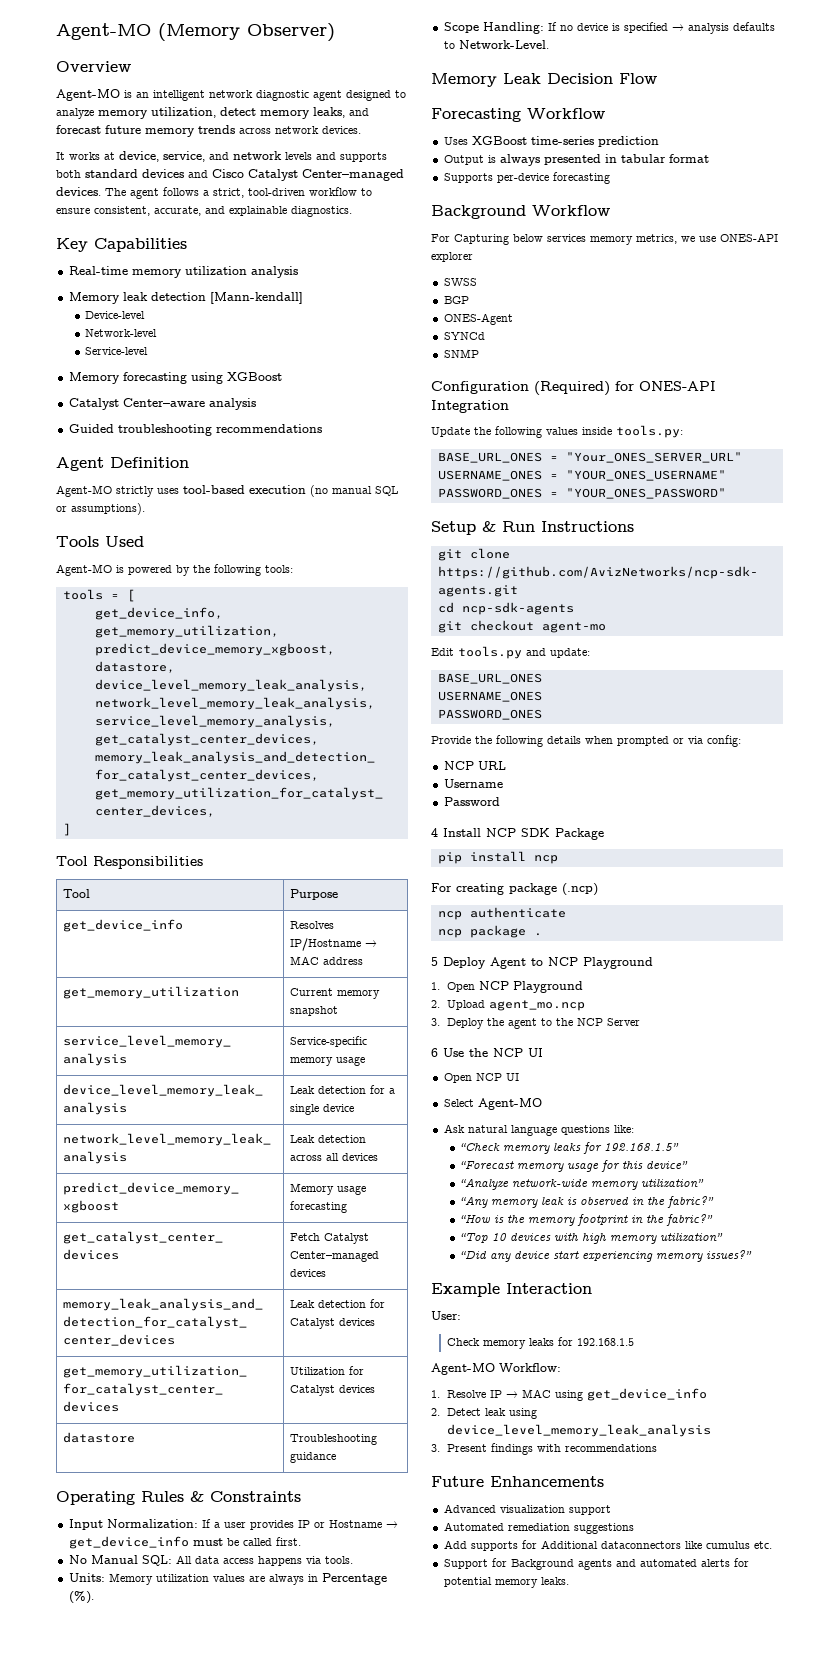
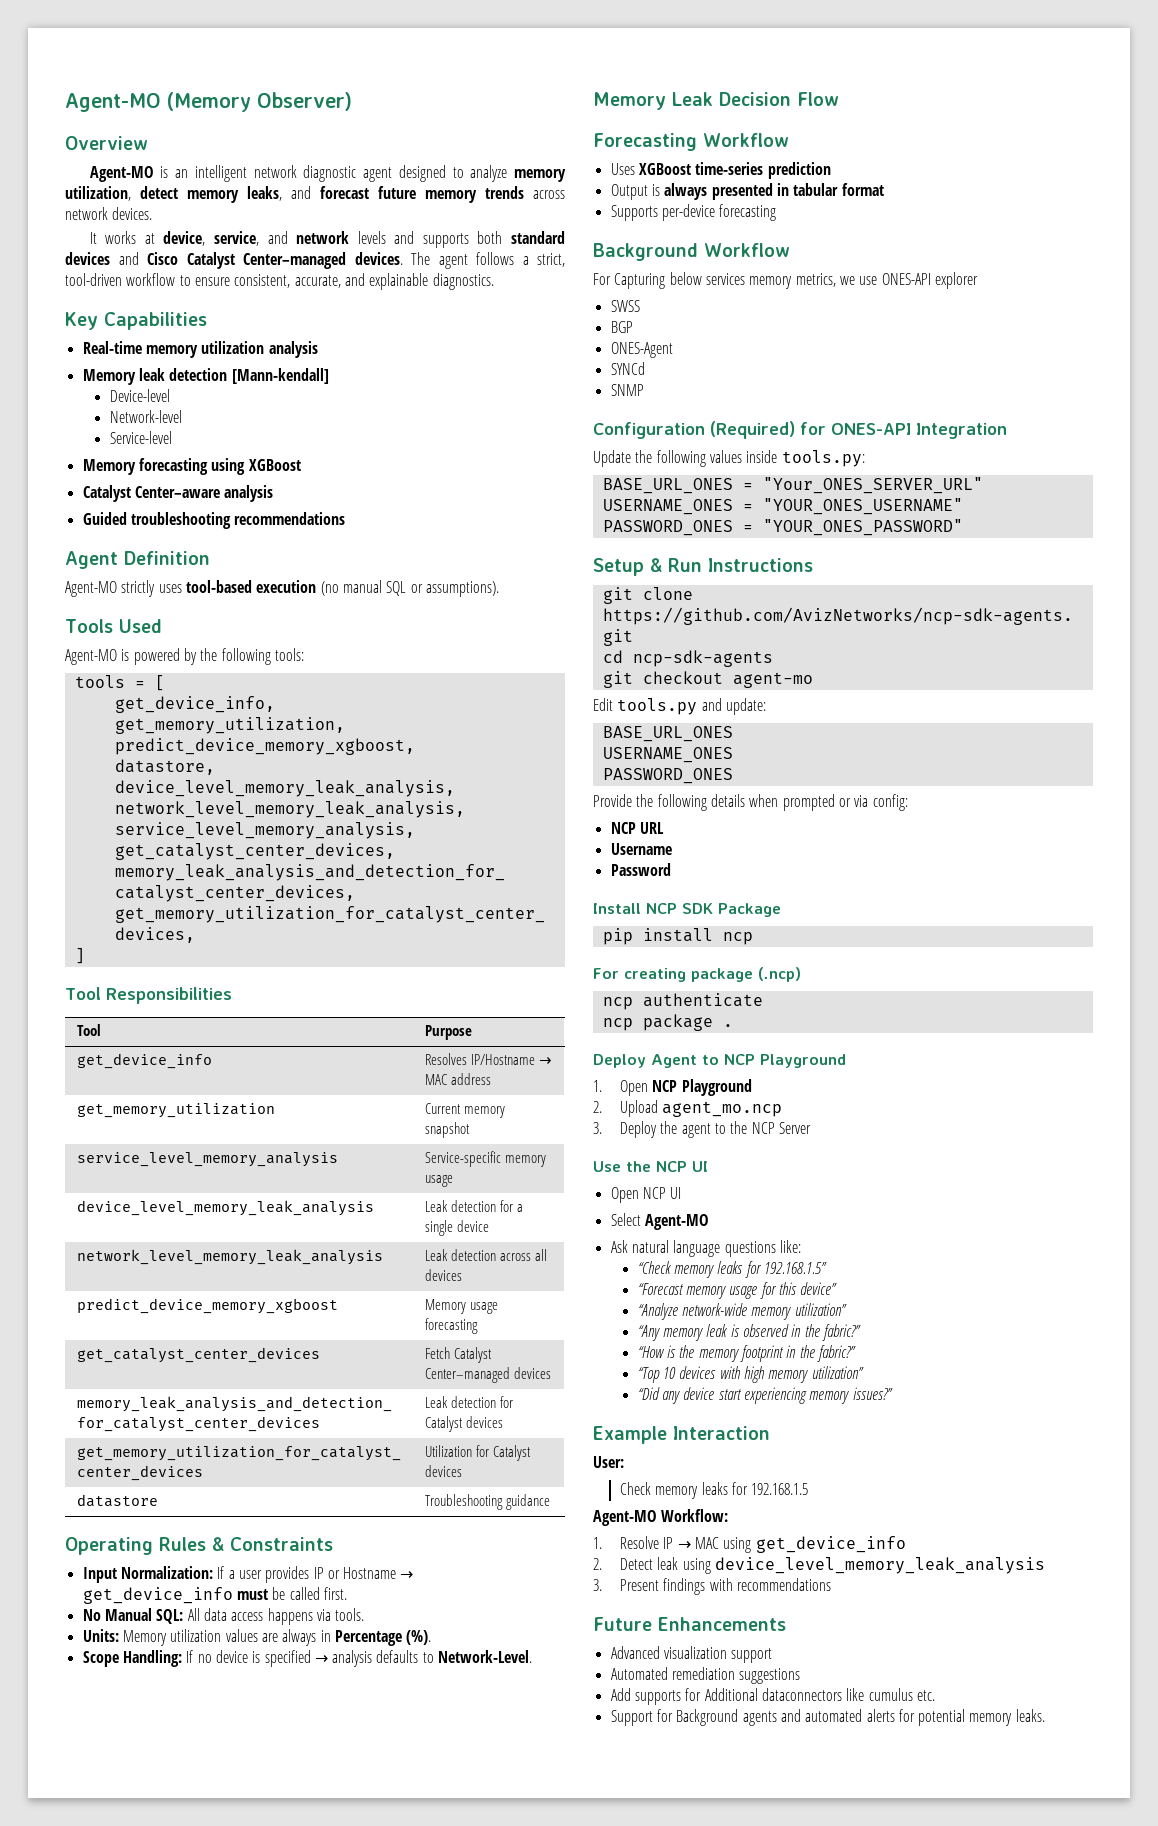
- 4 Install NCP SDK Package
+ Install NCP SDK Package
- 5 Deploy Agent to NCP Playground
+ Deploy Agent to NCP Playground
- 6 Use the NCP UI
+ Use the NCP UI

